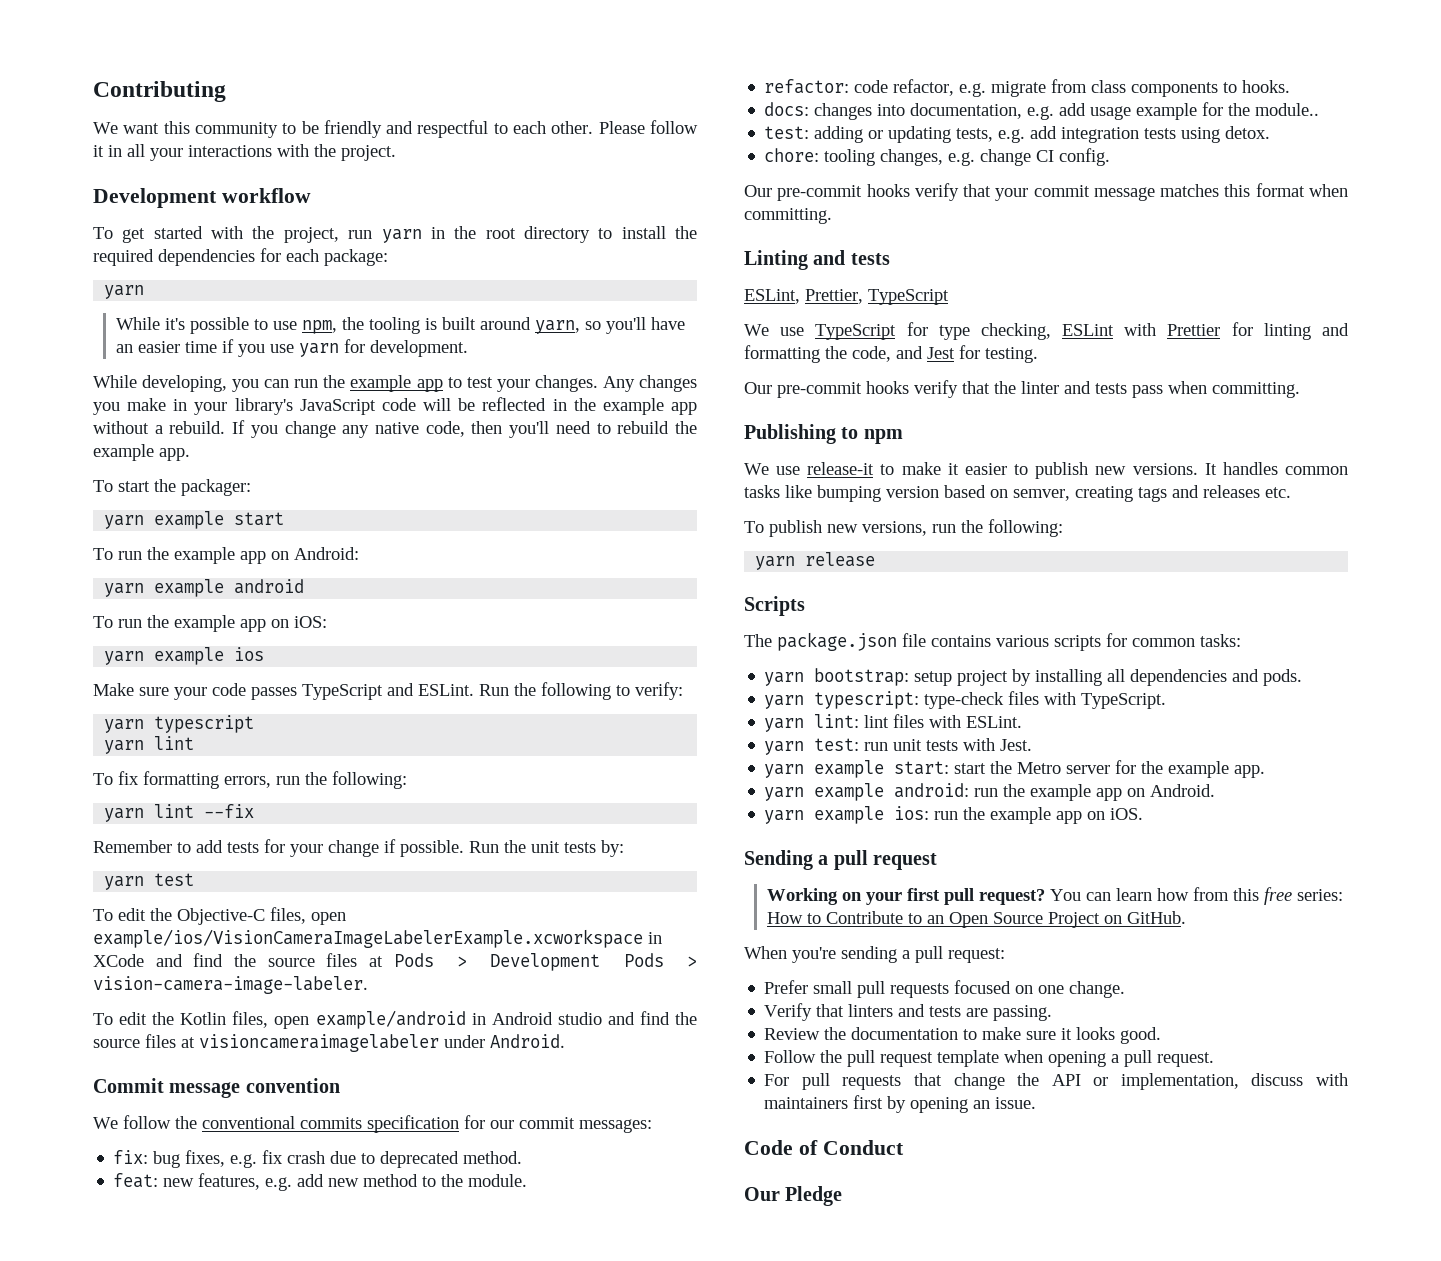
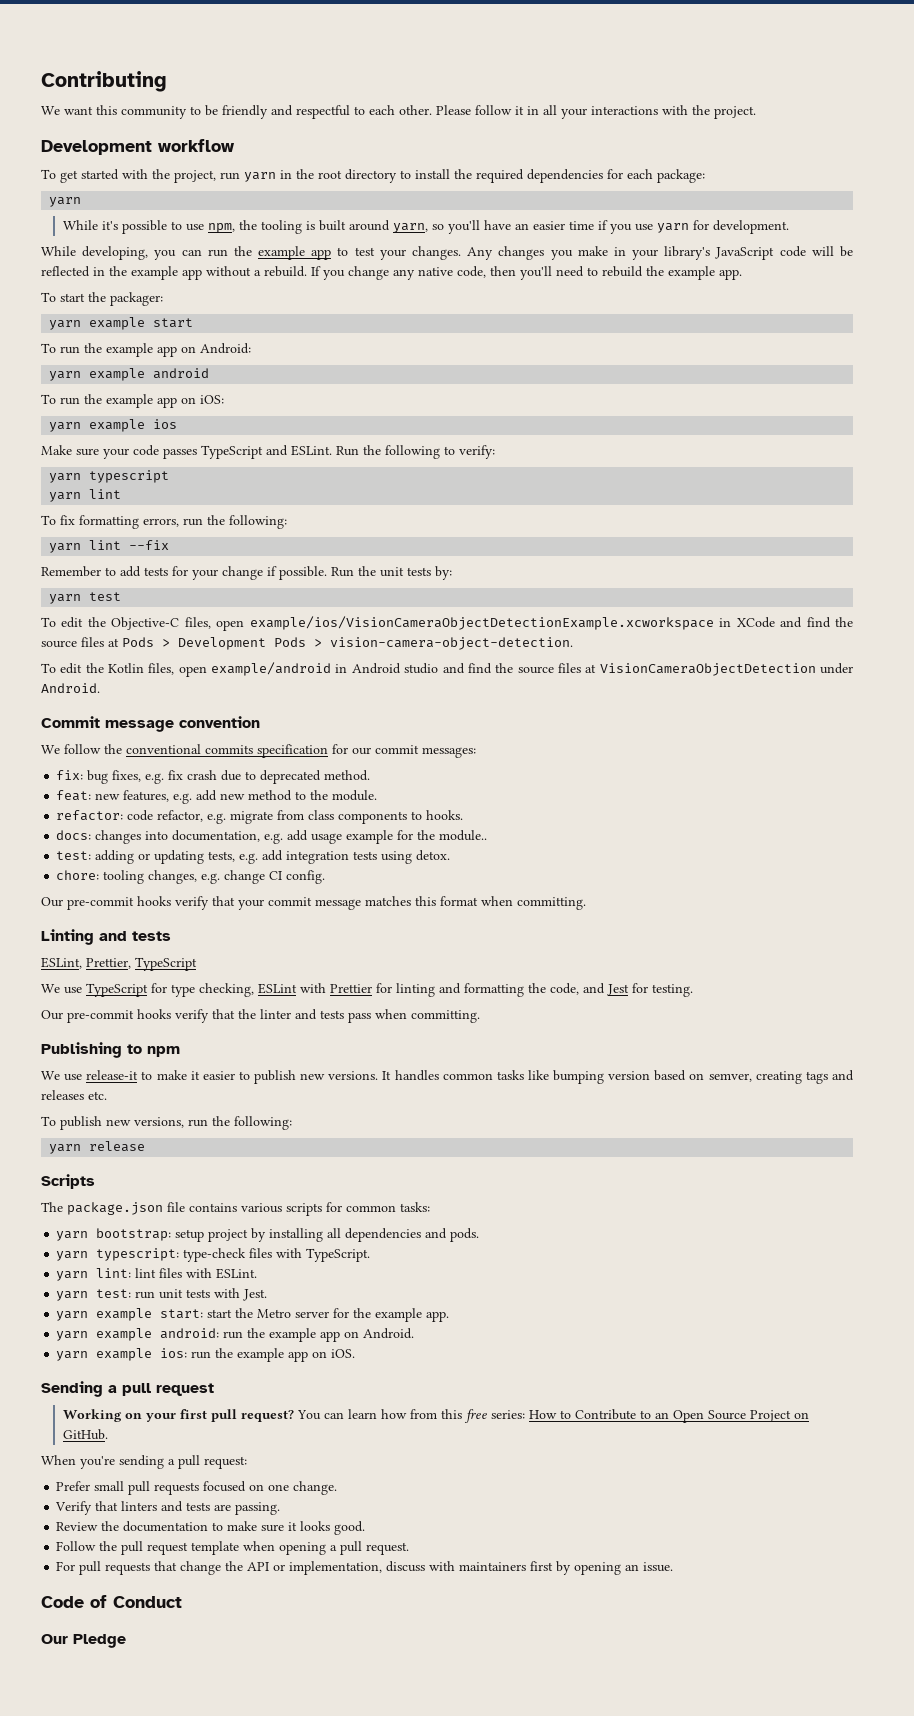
- To edit the Objective-C files, open example/ios/VisionCameraImageLabelerExample.xcworkspace in XCode and find the source files at Pods > Development Pods > vision-camera-image-labeler.
+ To edit the Objective-C files, open example/ios/VisionCameraObjectDetectionExample.xcworkspace in XCode and find the source files at Pods > Development Pods > vision-camera-object-detection.
- To edit the Kotlin files, open example/android in Android studio and find the source files at visioncameraimagelabeler under Android.
+ To edit the Kotlin files, open example/android in Android studio and find the source files at VisionCameraObjectDetection under Android.

